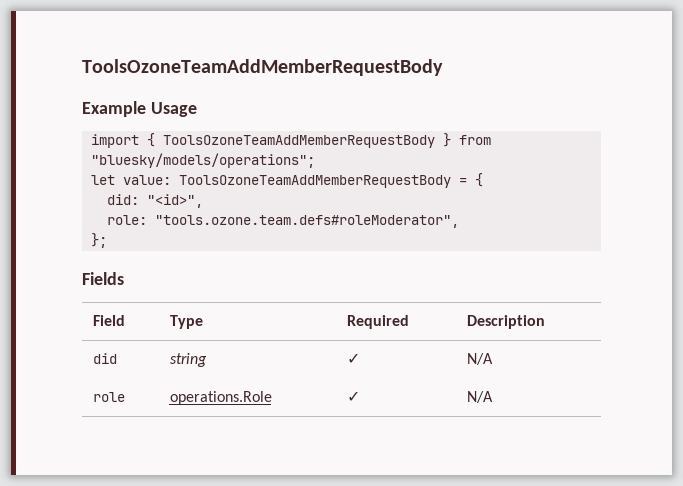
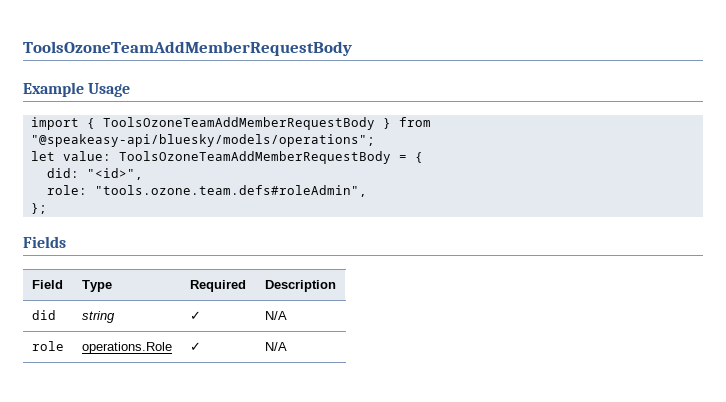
- import { ToolsOzoneTeamAddMemberRequestBody } from "bluesky/models/operations";
+ import { ToolsOzoneTeamAddMemberRequestBody } from "@speakeasy-api/bluesky/models/operations";
- role: "tools.ozone.team.defs#roleModerator",
+ role: "tools.ozone.team.defs#roleAdmin",

